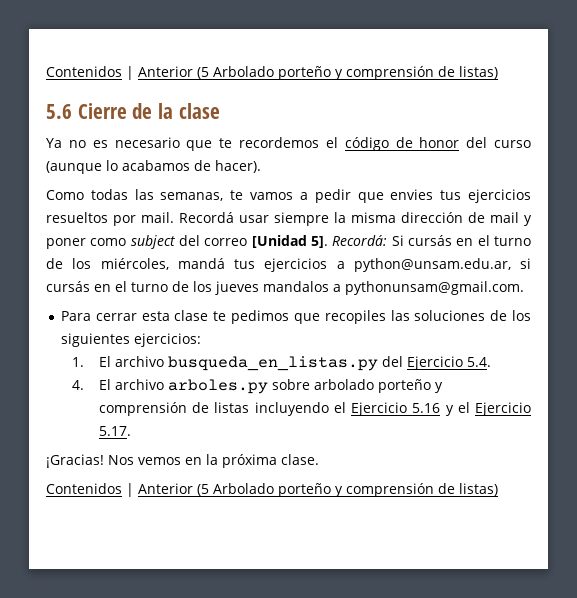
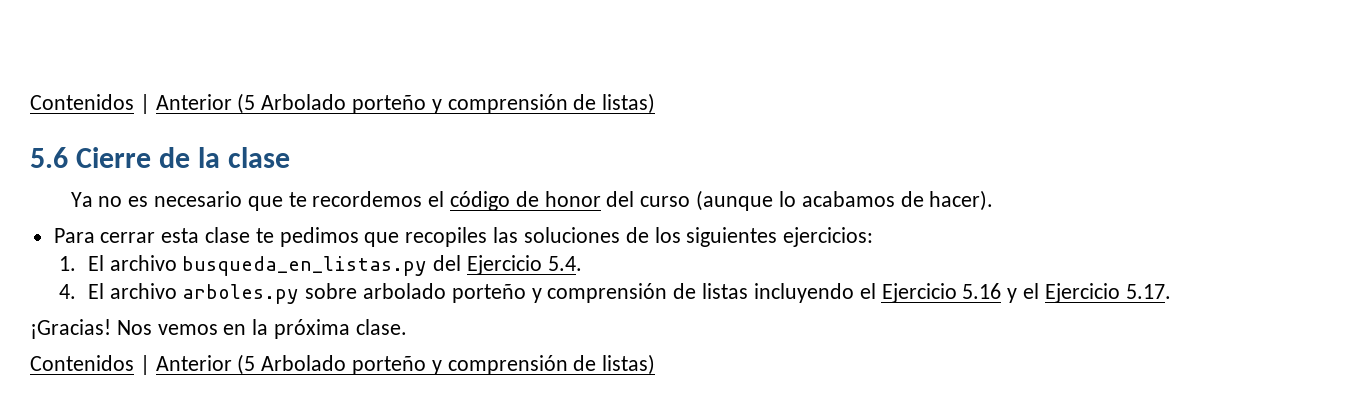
- Como todas las semanas, te vamos a pedir que envies tus ejercicios resueltos por mail. Recordá usar siempre la misma dirección de mail y poner como subject del correo [Unidad 5]. Recordá: Si cursás en el turno de los miércoles, mandá tus ejercicios a python@unsam.edu.ar, si cursás en el turno de los jueves mandalos a pythonunsam@gmail.com.

